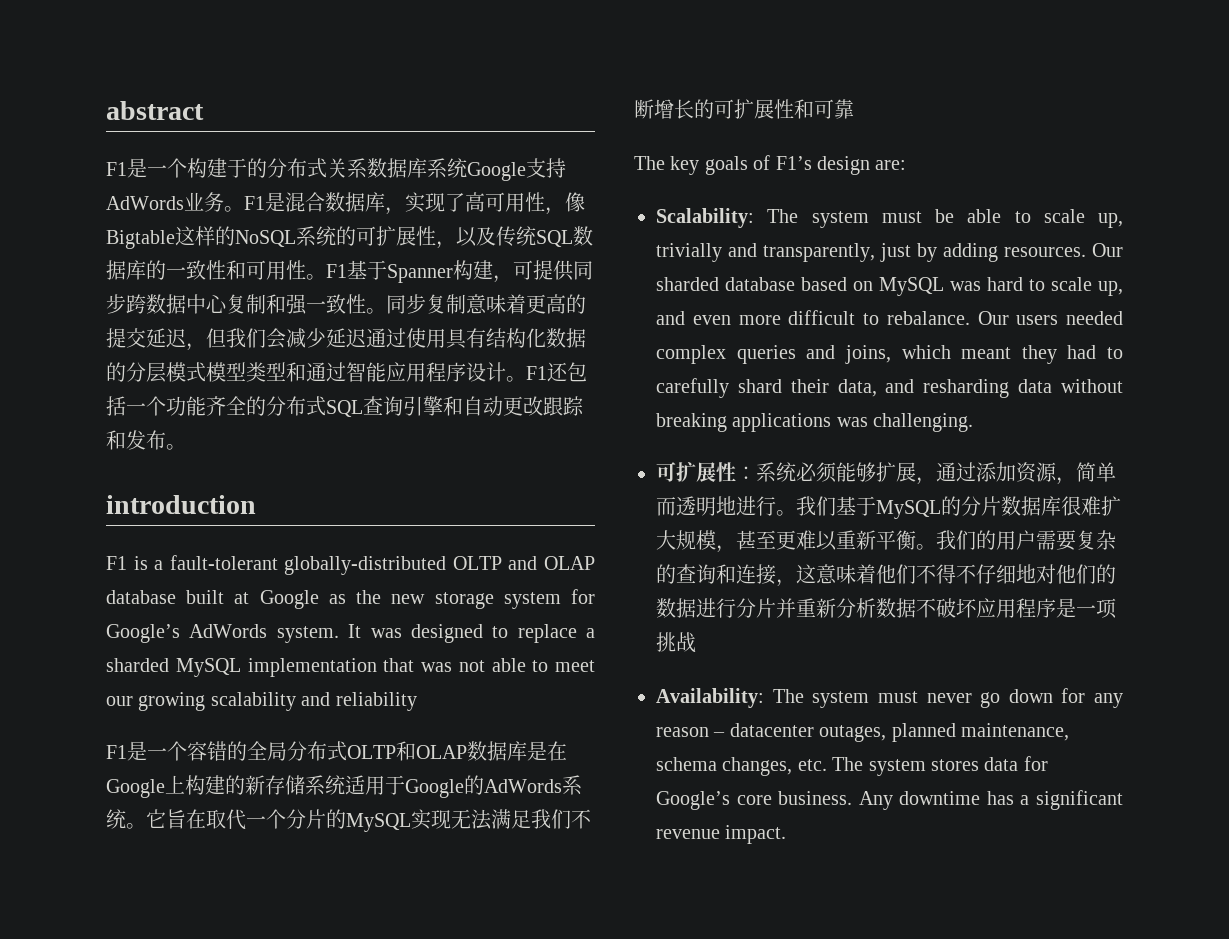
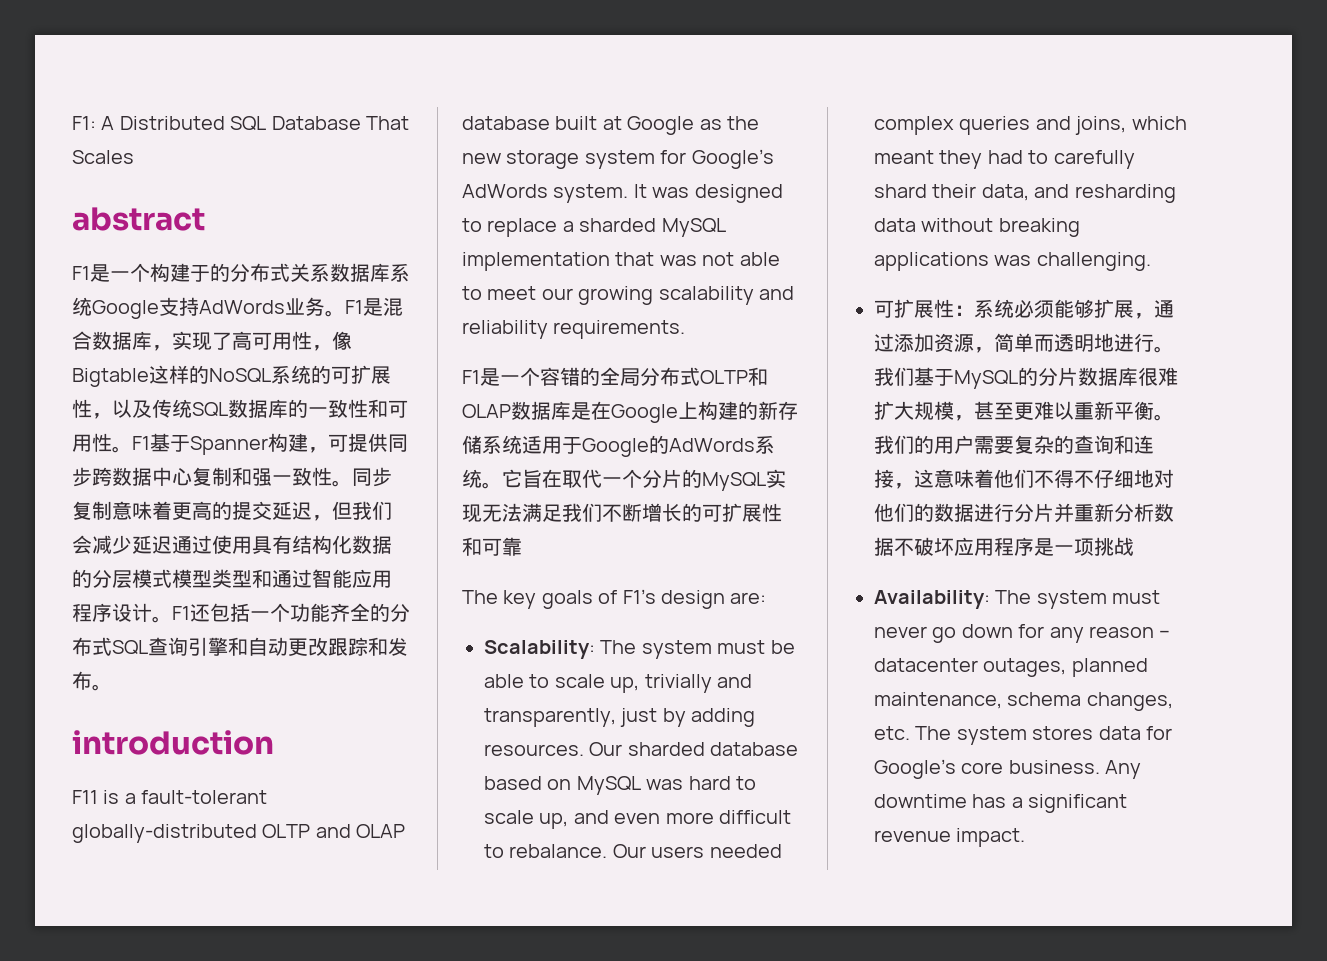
+ F1: A Distributed SQL Database That Scales
- F1 is a fault-tolerant globally-distributed OLTP and OLAP database built at Google as the new storage system for Google’s AdWords system.
+ F11 is a fault-tolerant globally-distributed OLTP and OLAP database built at Google as the new storage system for Google’s AdWords system.
- It was designed to replace a sharded MySQL implementation that was not able to meet our growing scalability and reliability
+ It was designed to replace a sharded MySQL implementation that was not able to meet our growing scalability and reliability requirements.

